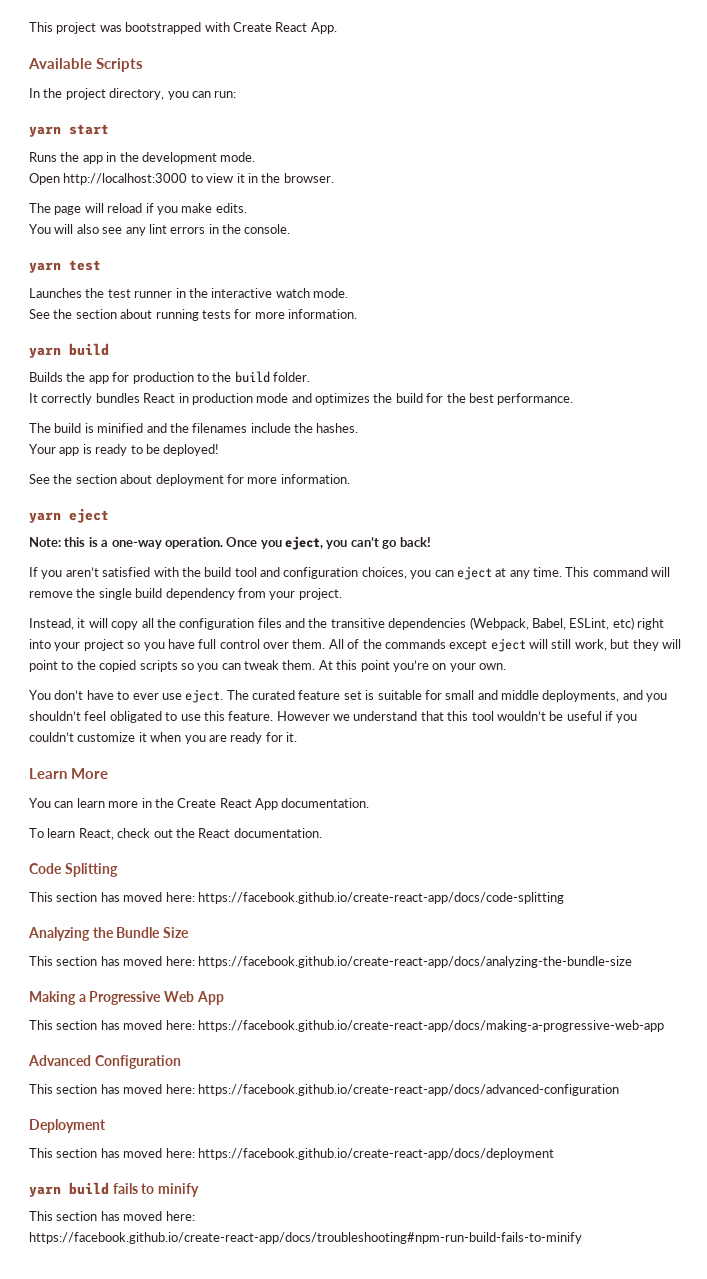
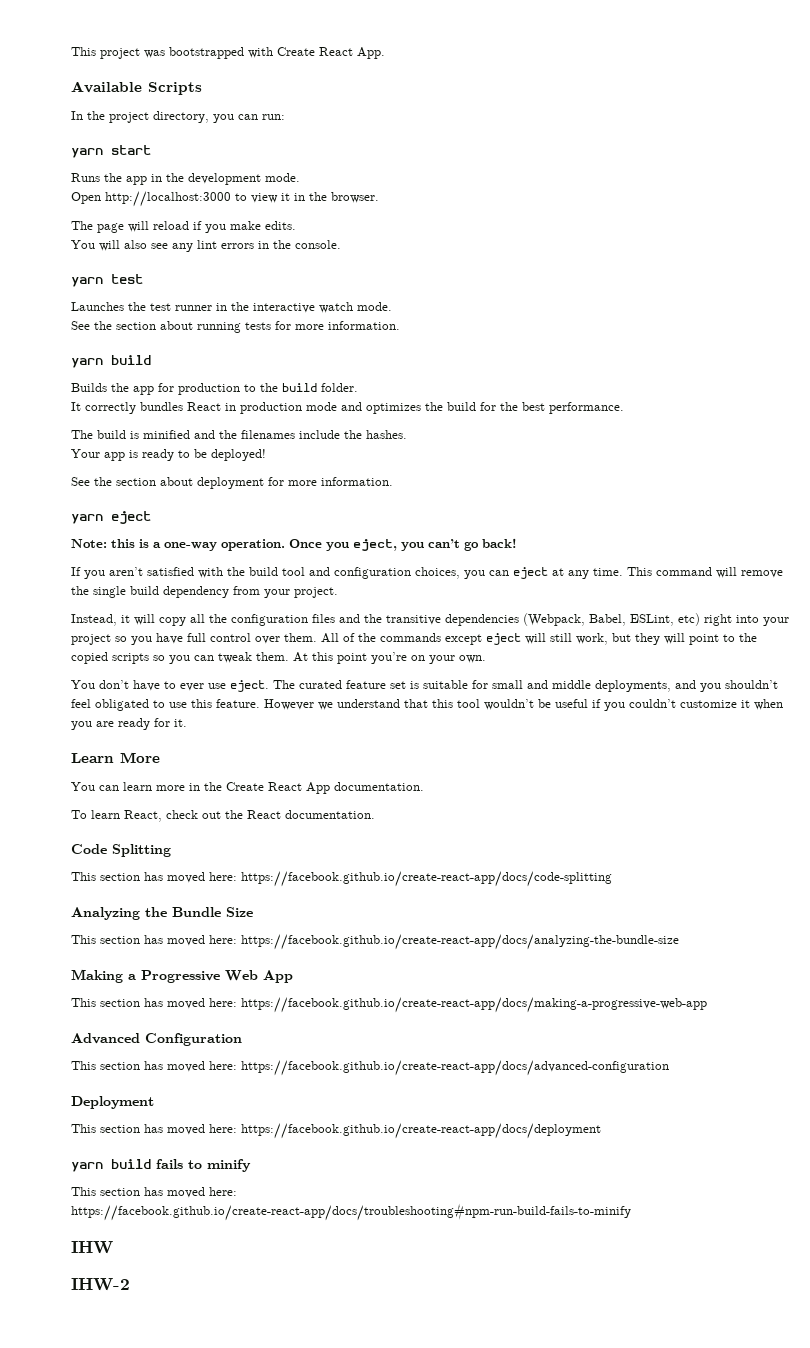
+ IHW
+ IHW-2

